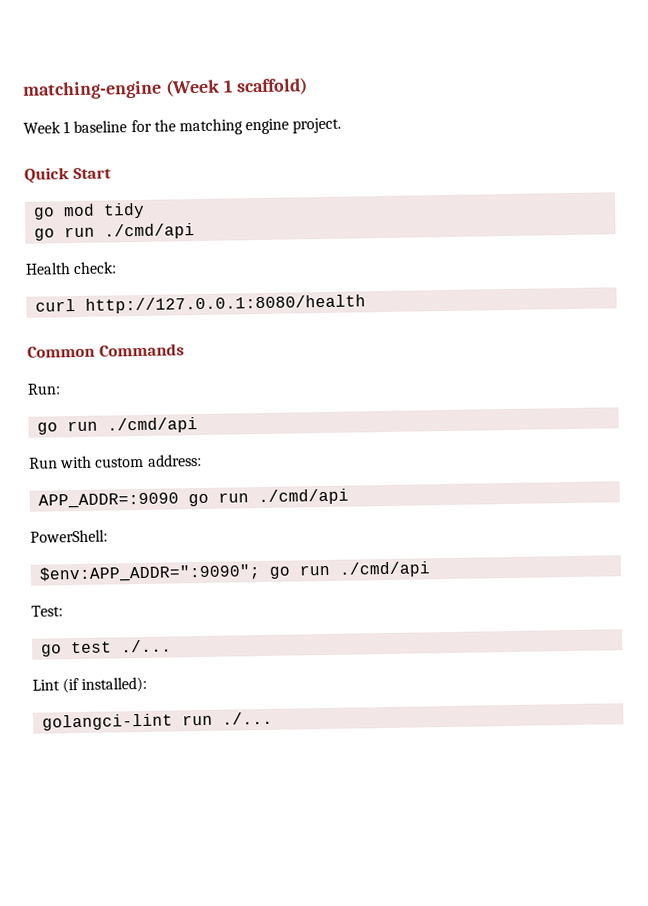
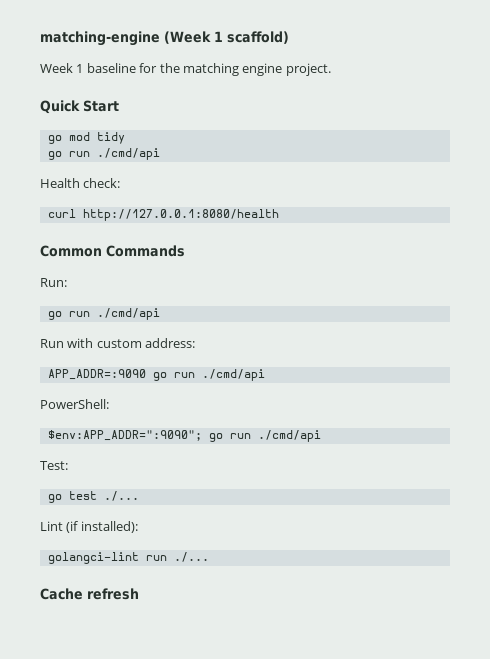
+ Cache refresh

